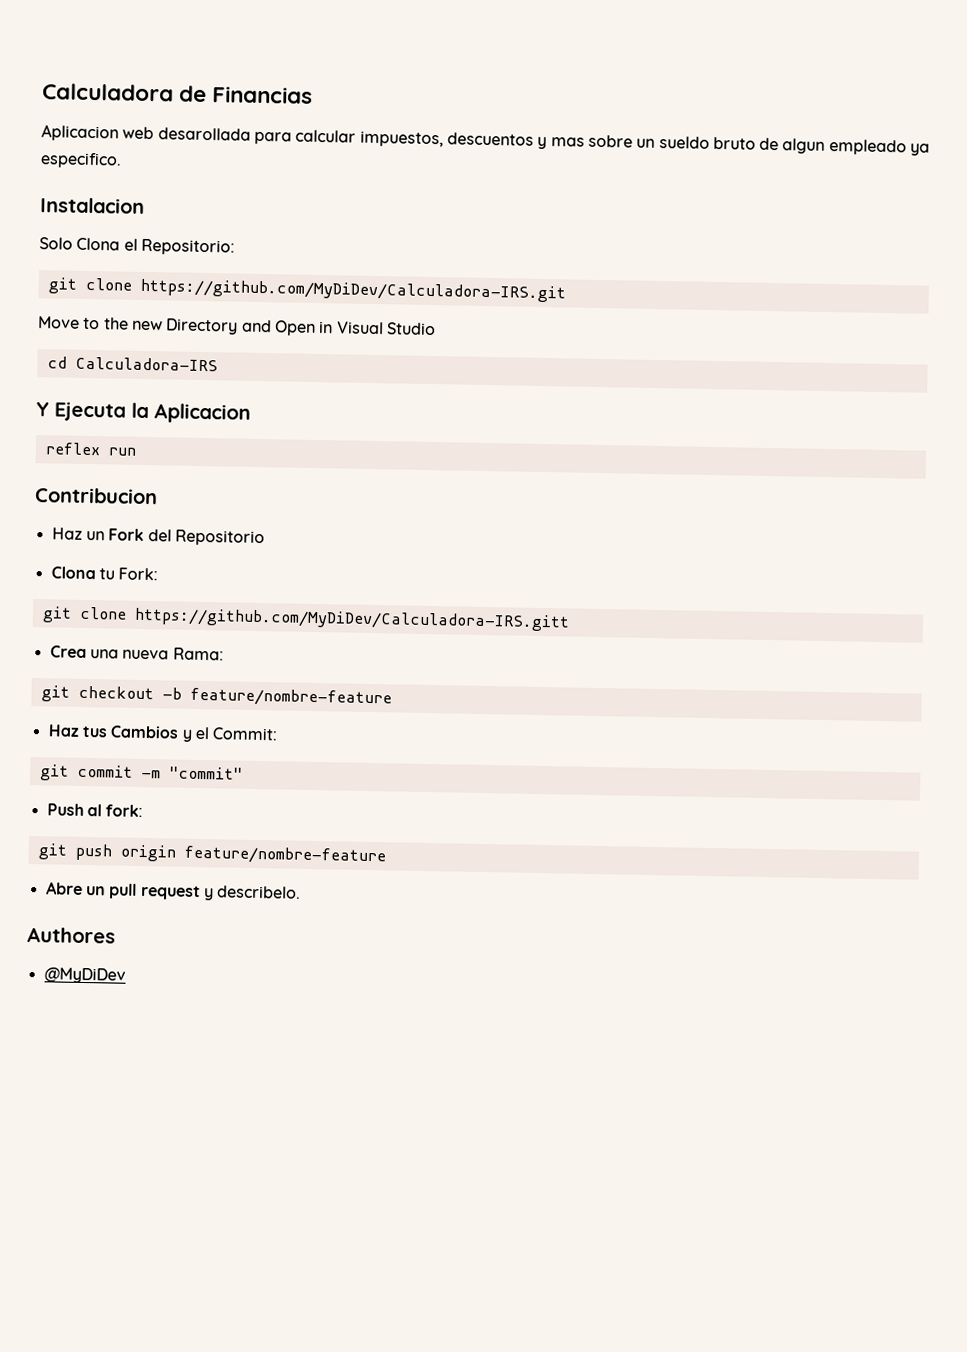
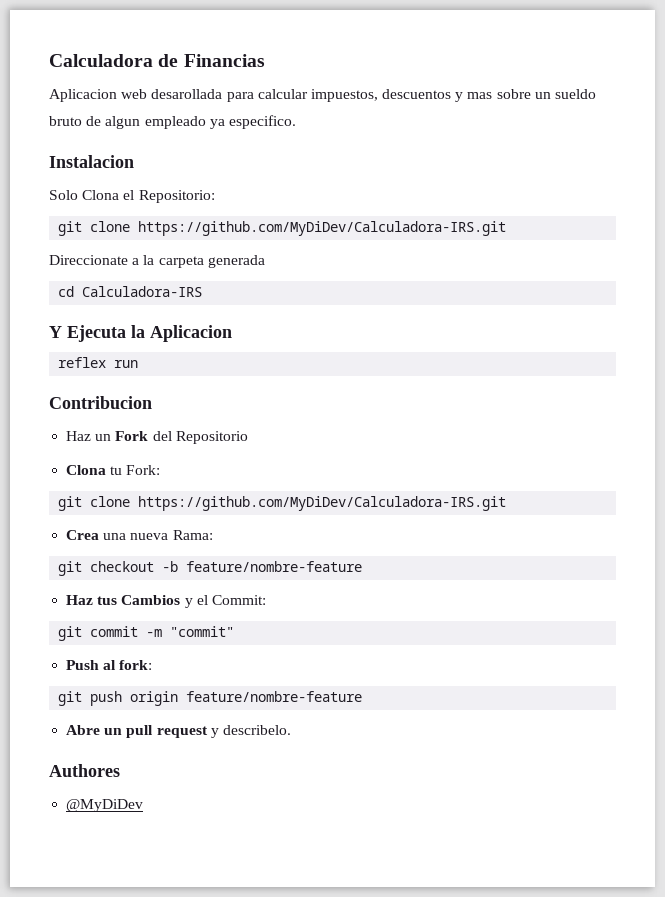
- Move to the new Directory and Open in Visual Studio
+ Direccionate a la carpeta generada
  Clona tu Fork:
- git clone https://github.com/MyDiDev/Calculadora-IRS.gitt
+ git clone https://github.com/MyDiDev/Calculadora-IRS.git

